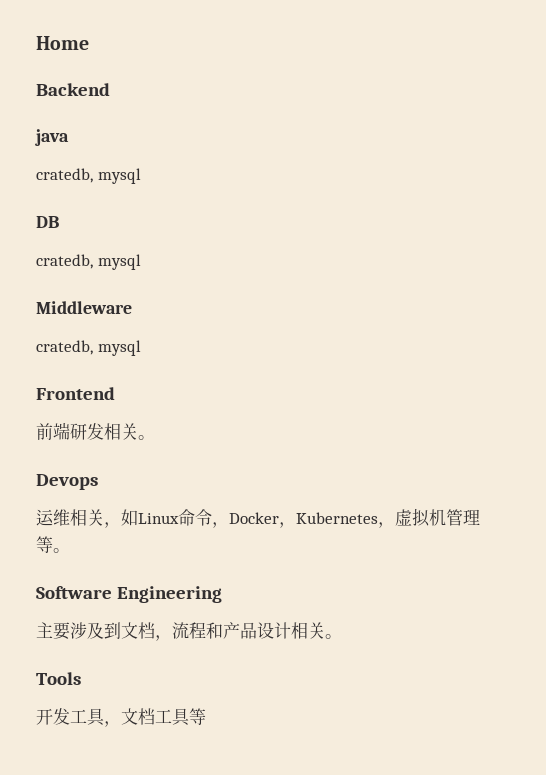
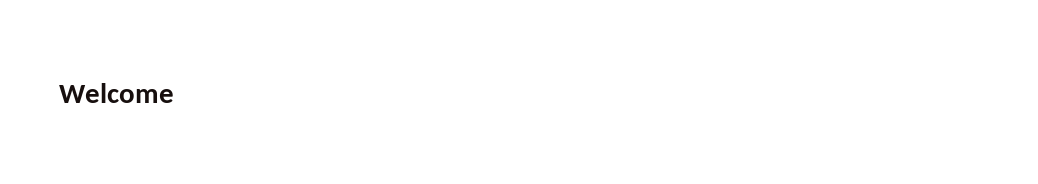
- Home
- Backend
- java
- cratedb, mysql
- DB
- cratedb, mysql
- Middleware
- cratedb, mysql
- Frontend
- 前端研发相关。
- Devops
- 运维相关，如Linux命令，Docker，Kubernetes，虚拟机管理等。
- Software Engineering
- 主要涉及到文档，流程和产品设计相关。
- Tools
- 开发工具，文档工具等
+ Welcome

